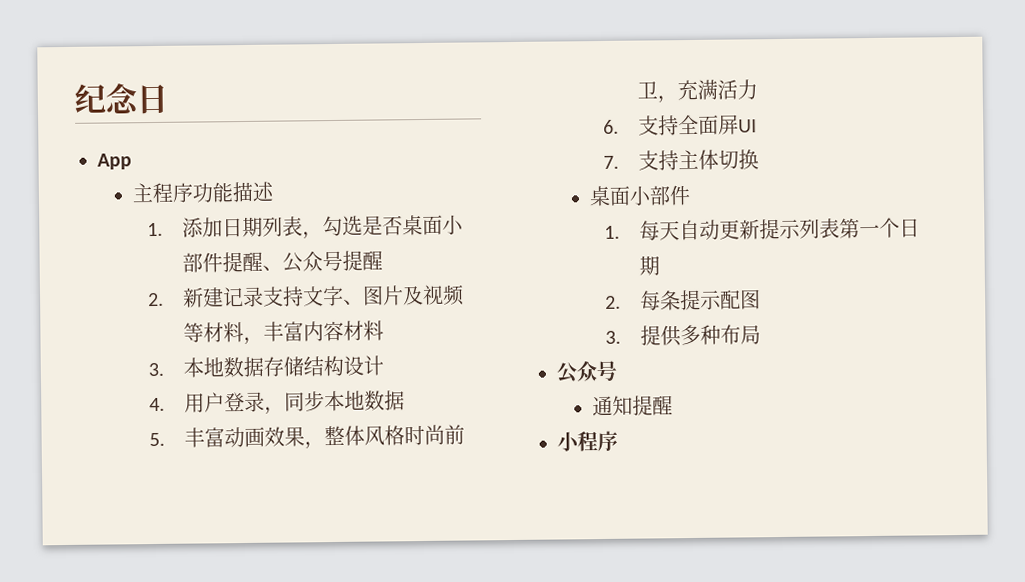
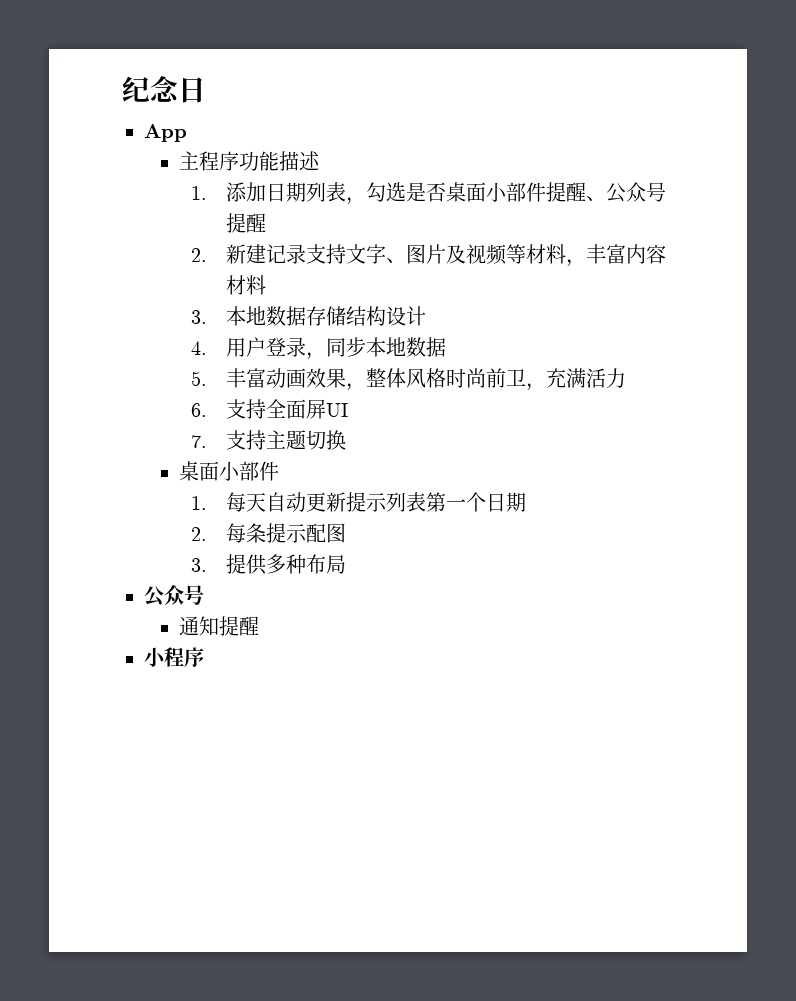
- 7.支持主体切换
+ 7.支持主题切换

